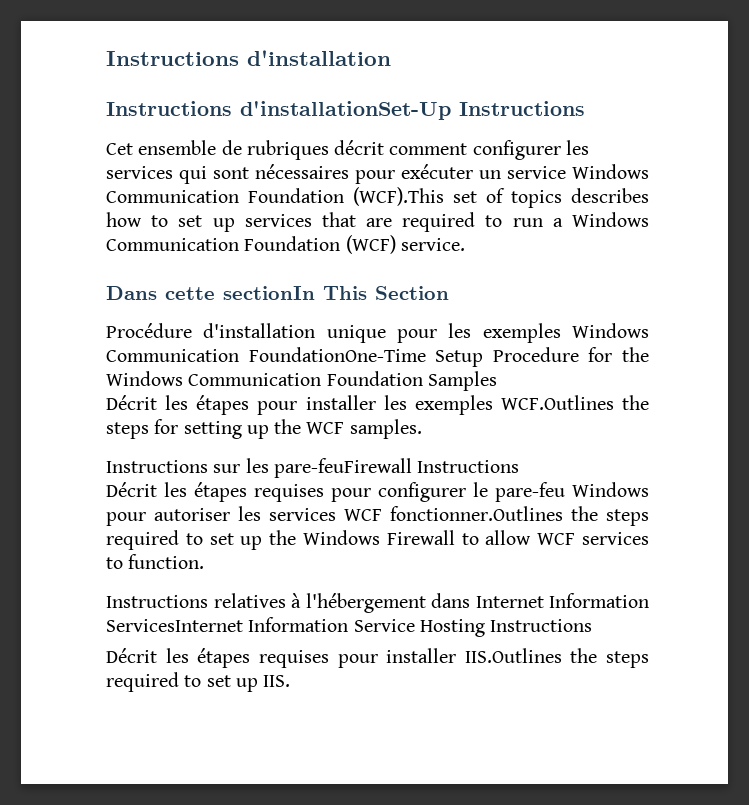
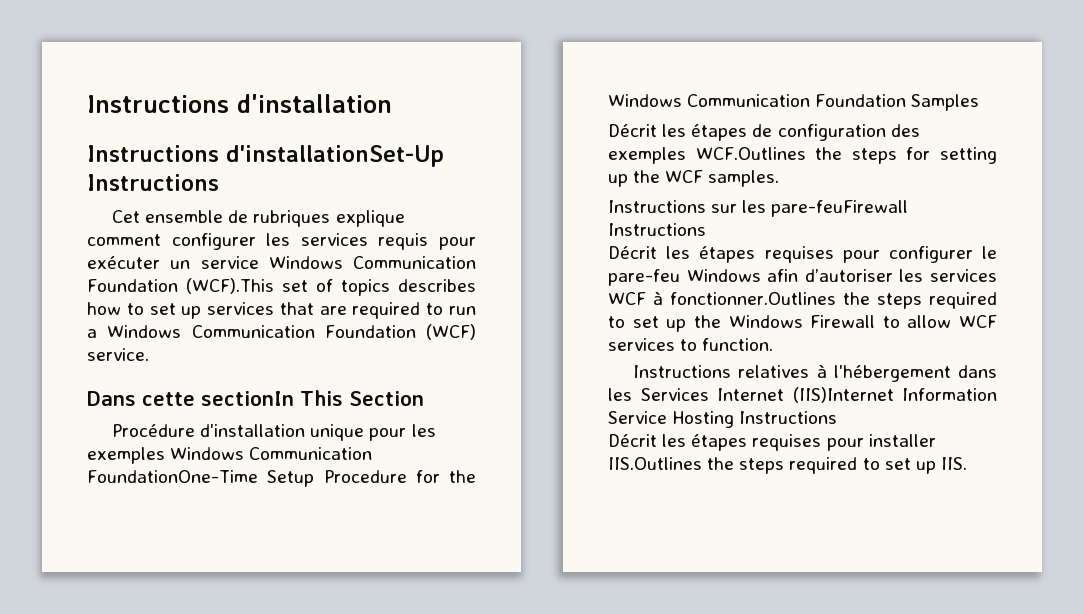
- Cet ensemble de rubriques décrit comment configurer les services qui sont nécessaires pour exécuter un service Windows Communication Foundation (WCF).This set of topics describes how to set up services that are required to run a Windows Communication Foundation (WCF) service.
+ Cet ensemble de rubriques explique comment configurer les services requis pour exécuter un service Windows Communication Foundation (WCF).This set of topics describes how to set up services that are required to run a Windows Communication Foundation (WCF) service.
- Décrit les étapes pour installer les exemples WCF.Outlines the steps for setting up the WCF samples.
+ Décrit les étapes de configuration des exemples WCF.Outlines the steps for setting up the WCF samples.
- Décrit les étapes requises pour configurer le pare-feu Windows pour autoriser les services WCF fonctionner.Outlines the steps required to set up the Windows Firewall to allow WCF services to function.
+ Décrit les étapes requises pour configurer le pare-feu Windows afin d’autoriser les services WCF à fonctionner.Outlines the steps required to set up the Windows Firewall to allow WCF services to function.
- Instructions relatives à l'hébergement dans Internet Information ServicesInternet Information Service Hosting Instructions
+ Instructions relatives à l'hébergement dans les Services Internet (IIS)Internet Information Service Hosting Instructions

